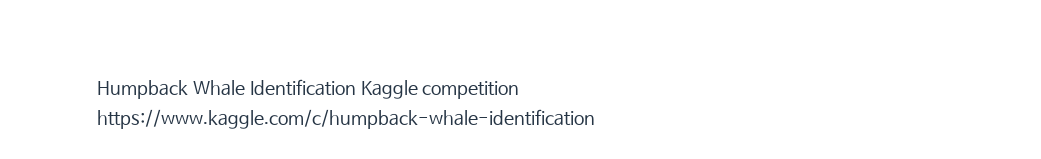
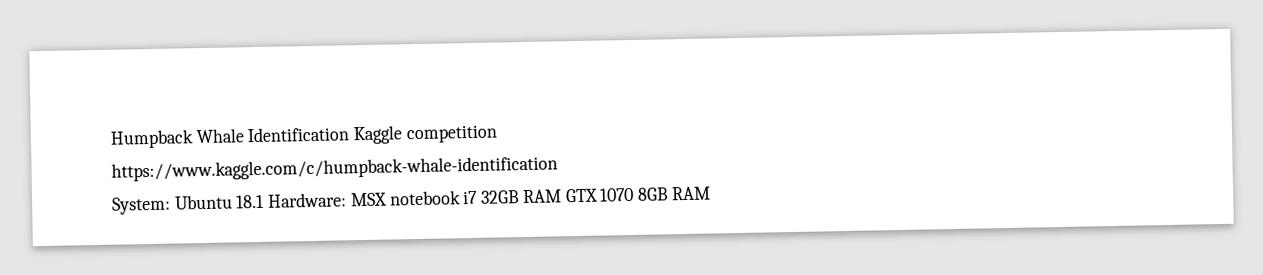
+ System: Ubuntu 18.1 Hardware: MSX notebook i7 32GB RAM GTX 1070 8GB RAM

